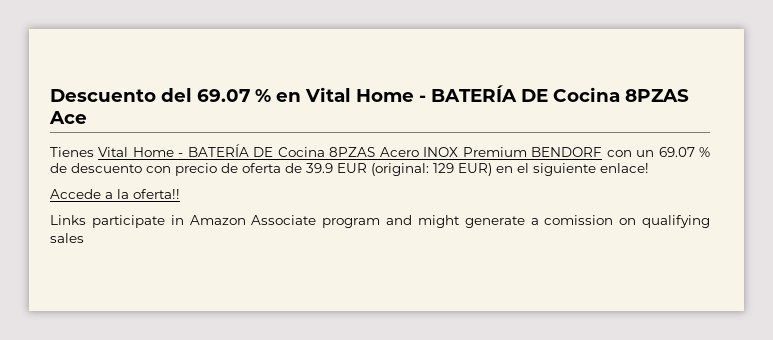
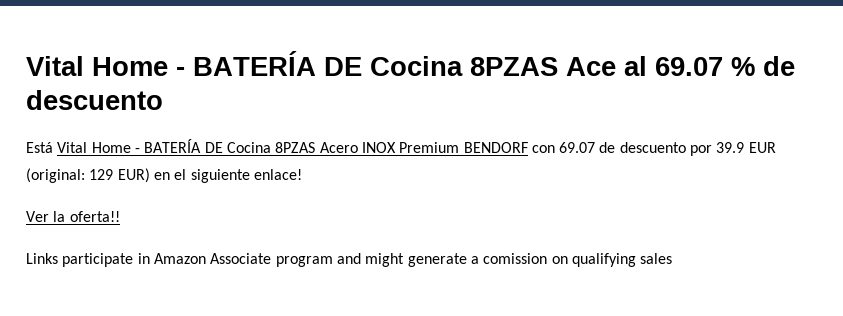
- Descuento del 69.07 % en Vital Home - BATERÍA DE Cocina 8PZAS Ace
- Tienes Vital Home - BATERÍA DE Cocina 8PZAS Acero INOX Premium BENDORF con un 69.07 % de descuento con precio de oferta de 39.9 EUR (original: 129 EUR) en el siguiente enlace!
+ Vital Home - BATERÍA DE Cocina 8PZAS Ace al 69.07 % de descuento
+ Está Vital Home - BATERÍA DE Cocina 8PZAS Acero INOX Premium BENDORF con 69.07 de descuento por 39.9 EUR (original: 129 EUR) en el siguiente enlace!
- Accede a la oferta!!
+ Ver la oferta!!

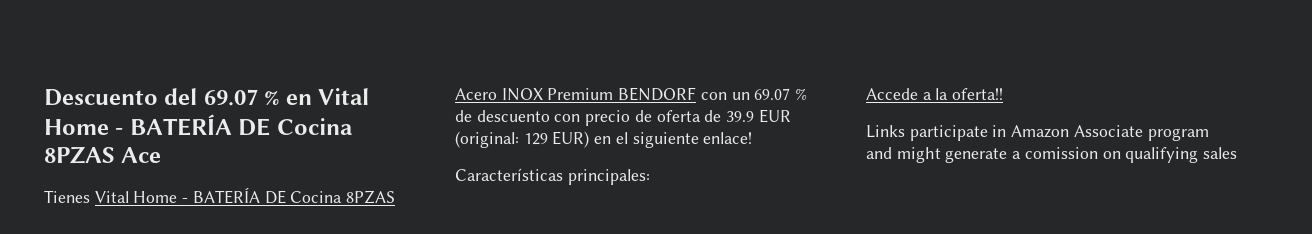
- Vital Home - BATERÍA DE Cocina 8PZAS Ace al 69.07 % de descuento
- Está Vital Home - BATERÍA DE Cocina 8PZAS Acero INOX Premium BENDORF con 69.07 de descuento por 39.9 EUR (original: 129 EUR) en el siguiente enlace!
+ Descuento del 69.07 % en Vital Home - BATERÍA DE Cocina 8PZAS Ace
+ Tienes Vital Home - BATERÍA DE Cocina 8PZAS Acero INOX Premium BENDORF con un 69.07 % de descuento con precio de oferta de 39.9 EUR (original: 129 EUR) en el siguiente enlace!
- Ver la oferta!!
+ Características principales:
+ Accede a la oferta!!

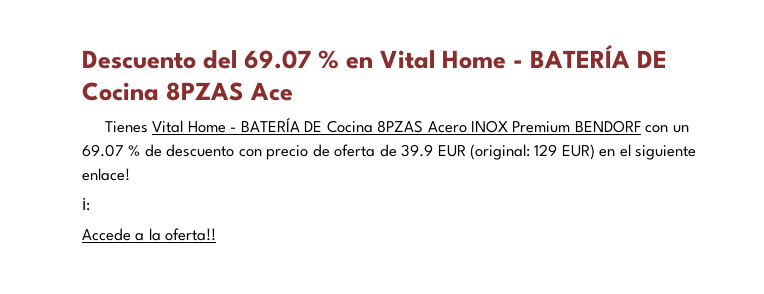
- Características principales:
+ ℹ:
- Links participate in Amazon Associate program and might generate a comission on qualifying sales

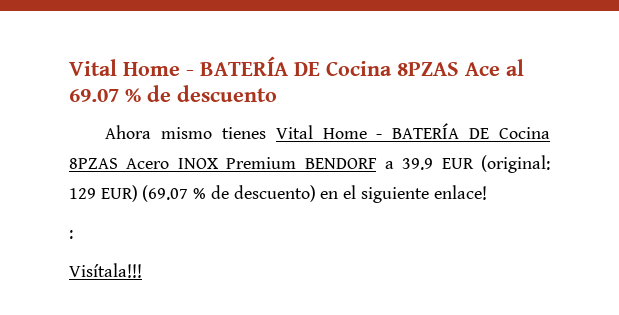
- Descuento del 69.07 % en Vital Home - BATERÍA DE Cocina 8PZAS Ace
- Tienes Vital Home - BATERÍA DE Cocina 8PZAS Acero INOX Premium BENDORF con un 69.07 % de descuento con precio de oferta de 39.9 EUR (original: 129 EUR) en el siguiente enlace!
+ Vital Home - BATERÍA DE Cocina 8PZAS Ace al 69.07 % de descuento
+ Ahora mismo tienes Vital Home - BATERÍA DE Cocina 8PZAS Acero INOX Premium BENDORF a 39.9 EUR (original: 129 EUR) (69.07 % de descuento) en el siguiente enlace!
- ℹ:
- Accede a la oferta!!
+ :
+ Visítala!!!

